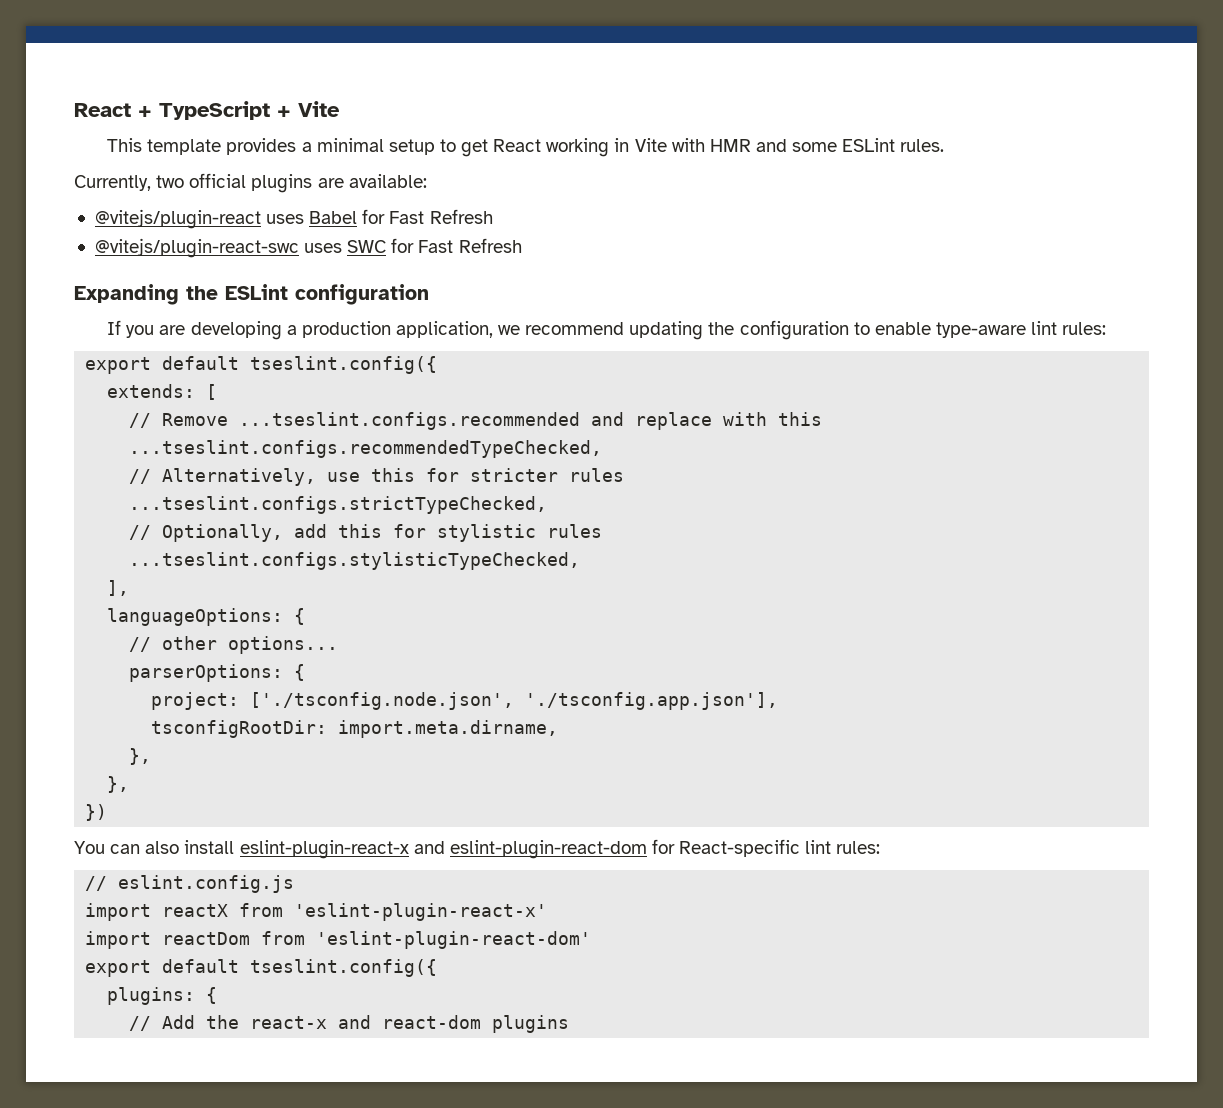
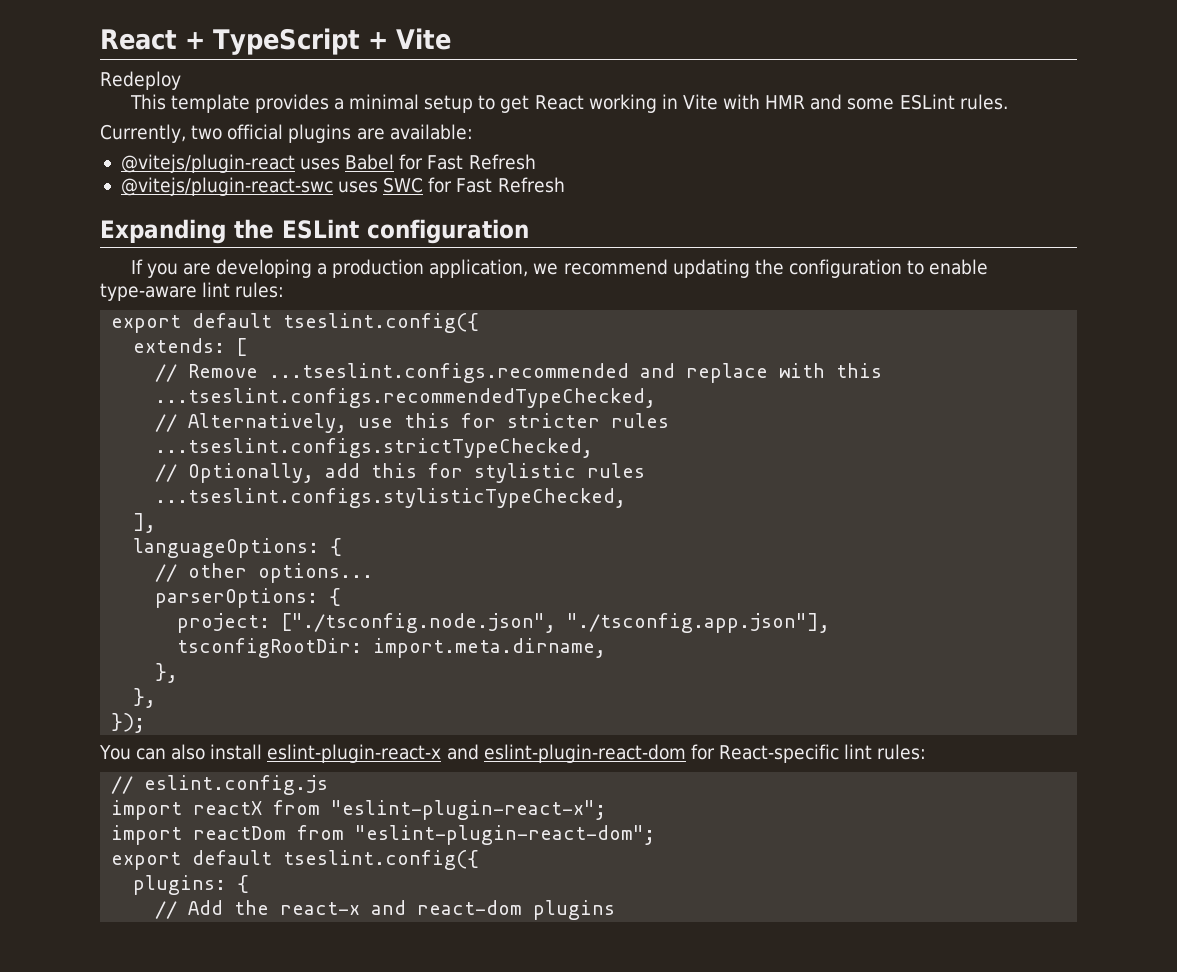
+ Redeploy
- project: ['./tsconfig.node.json', './tsconfig.app.json'],
+ project: ["./tsconfig.node.json", "./tsconfig.app.json"],
- })
+ });
- import reactX from 'eslint-plugin-react-x'
+ import reactX from "eslint-plugin-react-x";
- import reactDom from 'eslint-plugin-react-dom'
+ import reactDom from "eslint-plugin-react-dom";

